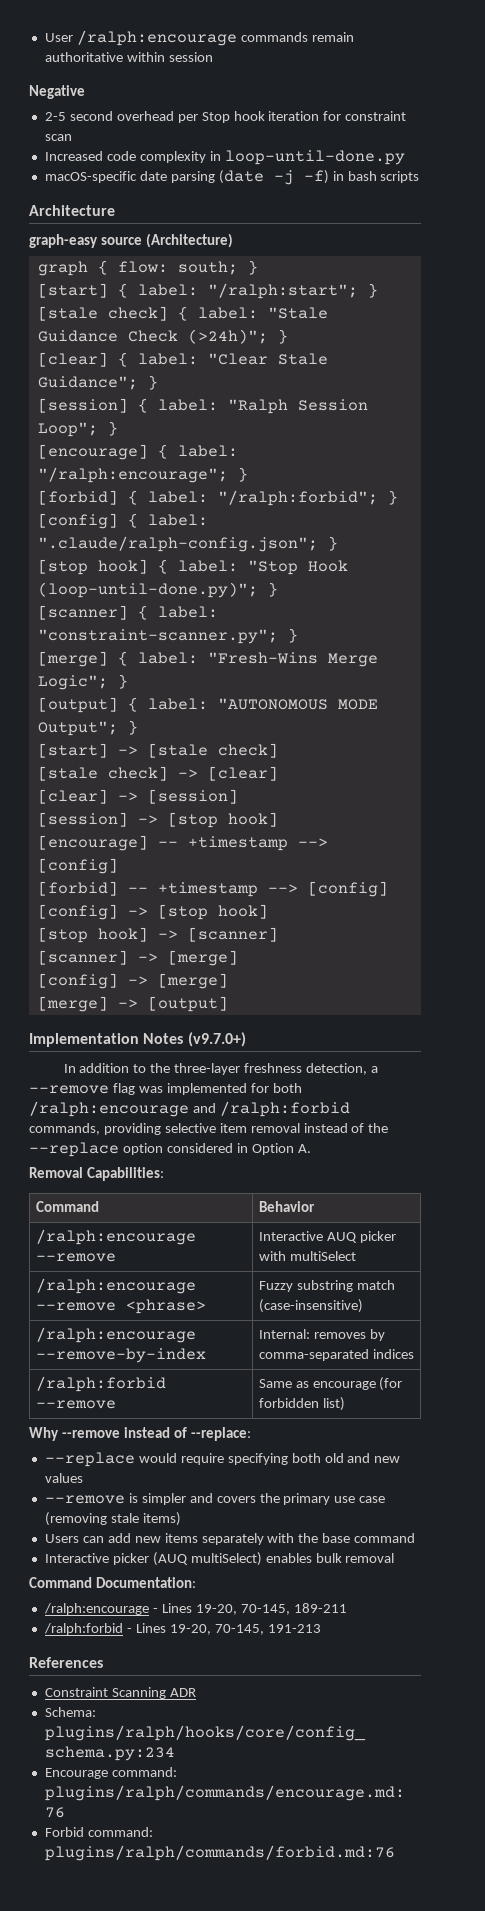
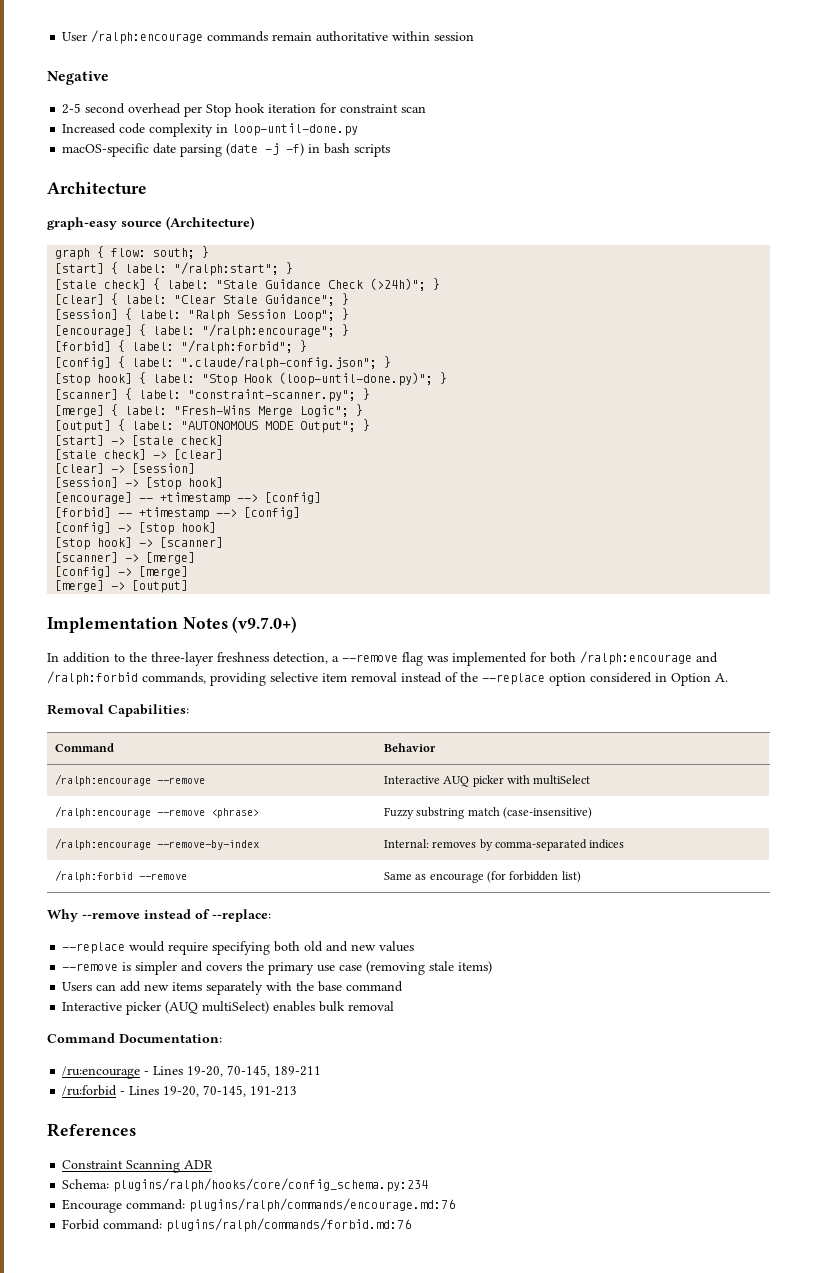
- /ralph:encourage - Lines 19-20, 70-145, 189-211
+ /ru:encourage - Lines 19-20, 70-145, 189-211
- /ralph:forbid - Lines 19-20, 70-145, 191-213
+ /ru:forbid - Lines 19-20, 70-145, 191-213

